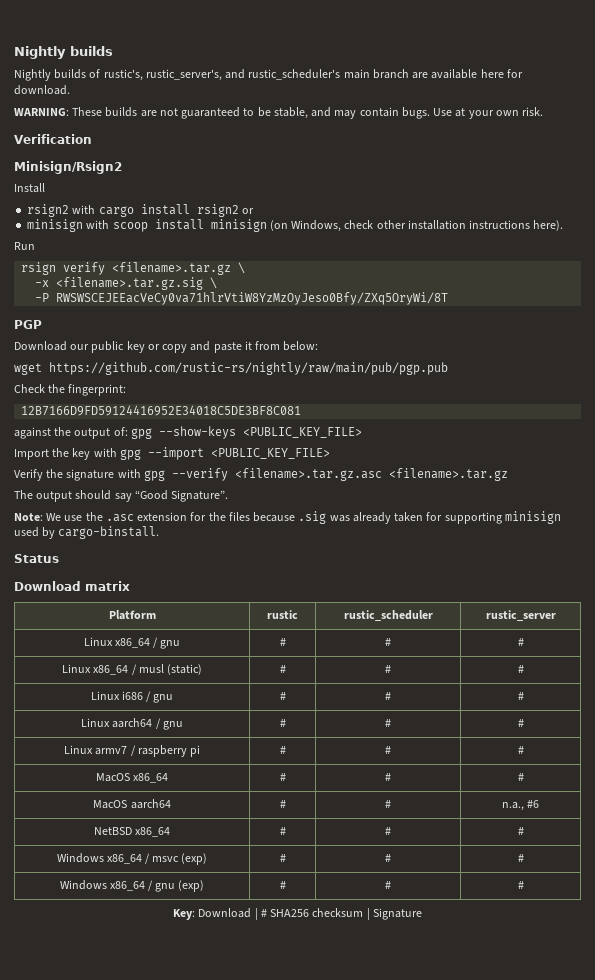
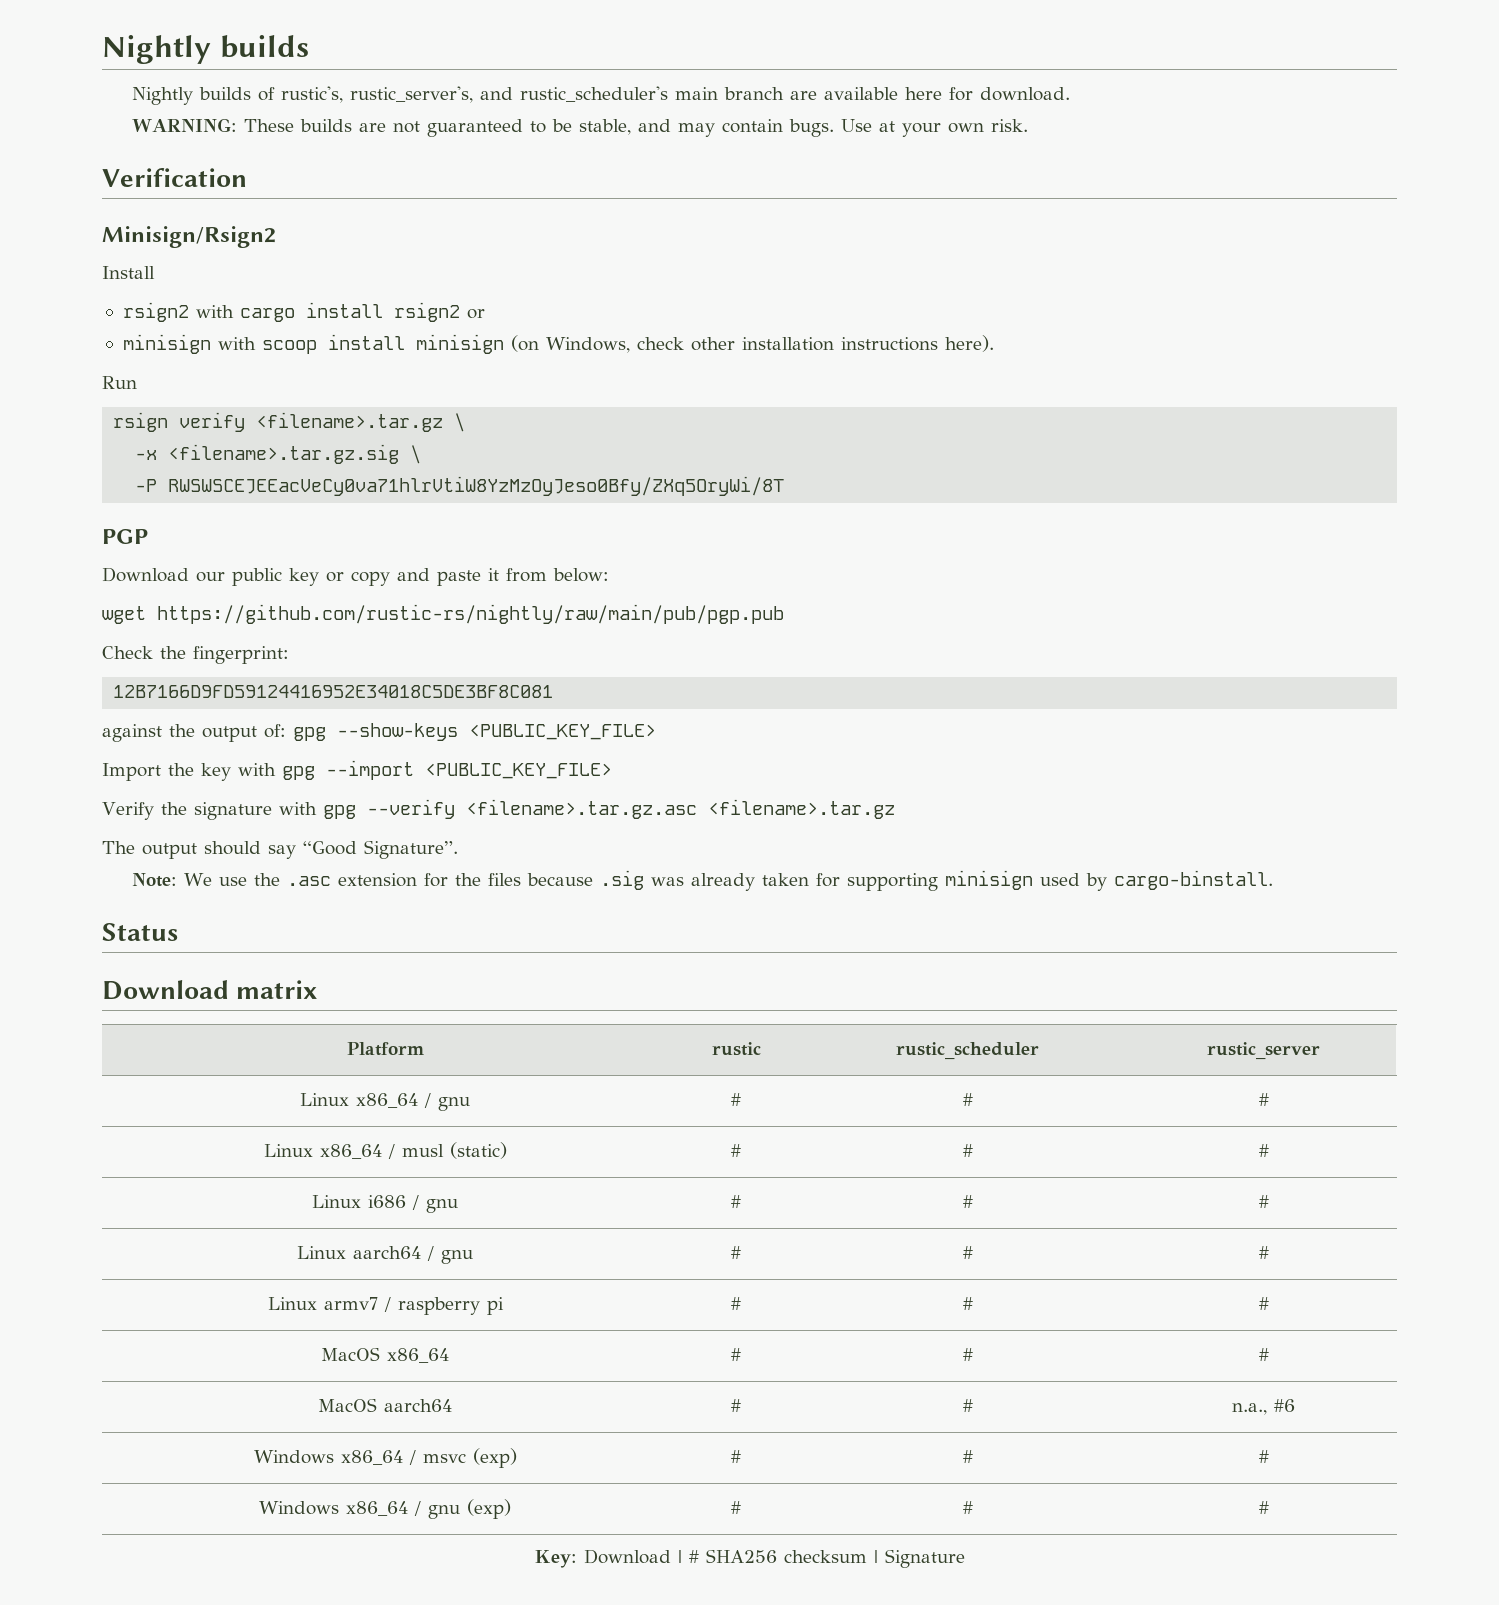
- NetBSD x86_64 | # | # | #

